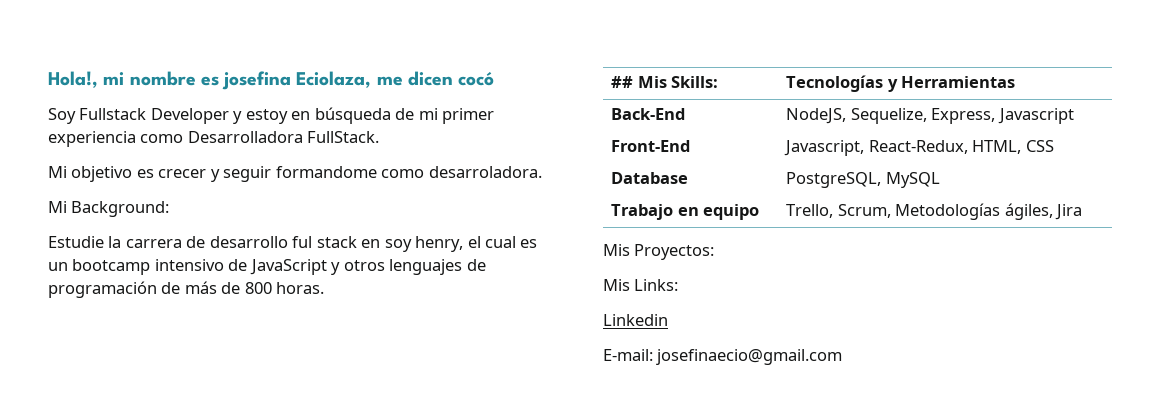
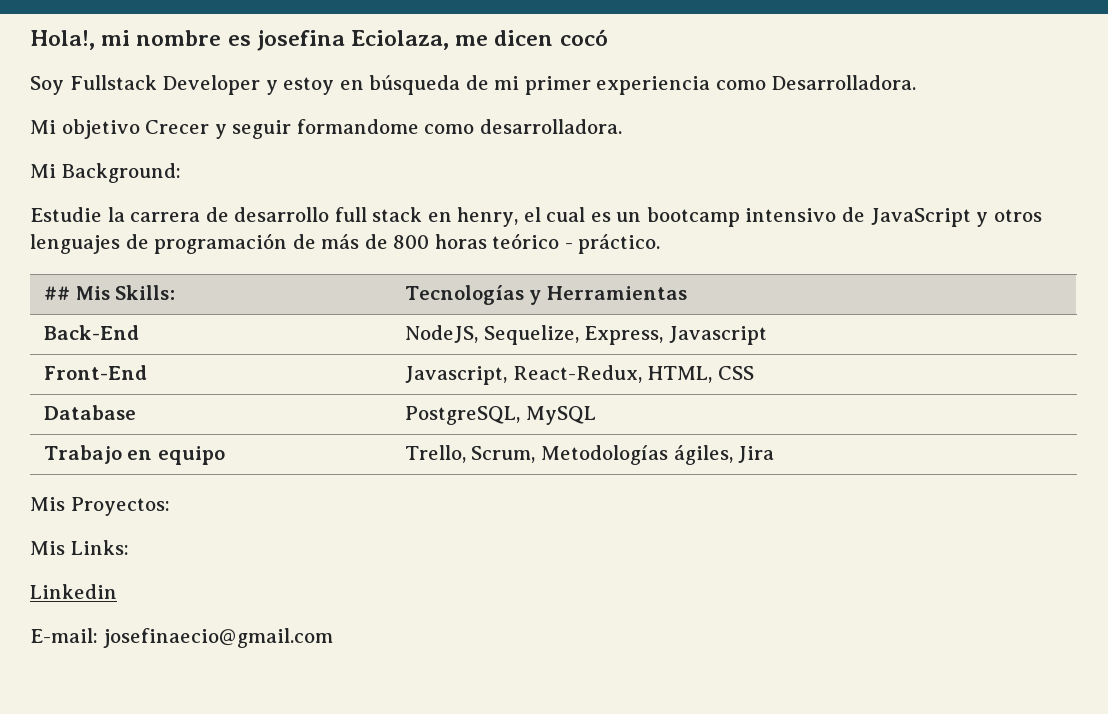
- Soy Fullstack Developer y estoy en búsqueda de mi primer experiencia como Desarrolladora FullStack.
+ Soy Fullstack Developer y estoy en búsqueda de mi primer experiencia como Desarrolladora.
- Mi objetivo es crecer y seguir formandome como desarroladora.
+ Mi objetivo Crecer y seguir formandome como desarrolladora.
- Estudie la carrera de desarrollo ful stack en soy henry, el cual es un bootcamp intensivo de JavaScript y otros lenguajes de programación de más de 800 horas.
+ Estudie la carrera de desarrollo full stack en henry, el cual es un bootcamp intensivo de JavaScript y otros lenguajes de programación de más de 800 horas teórico - práctico.

